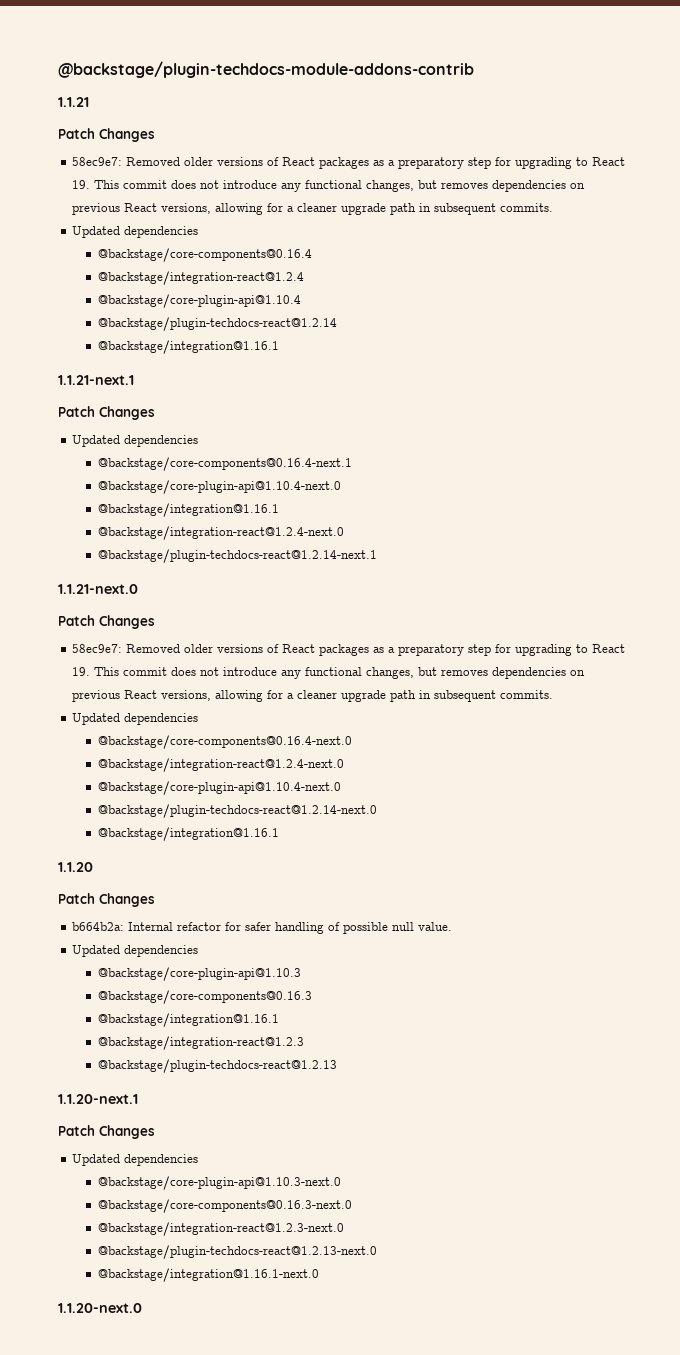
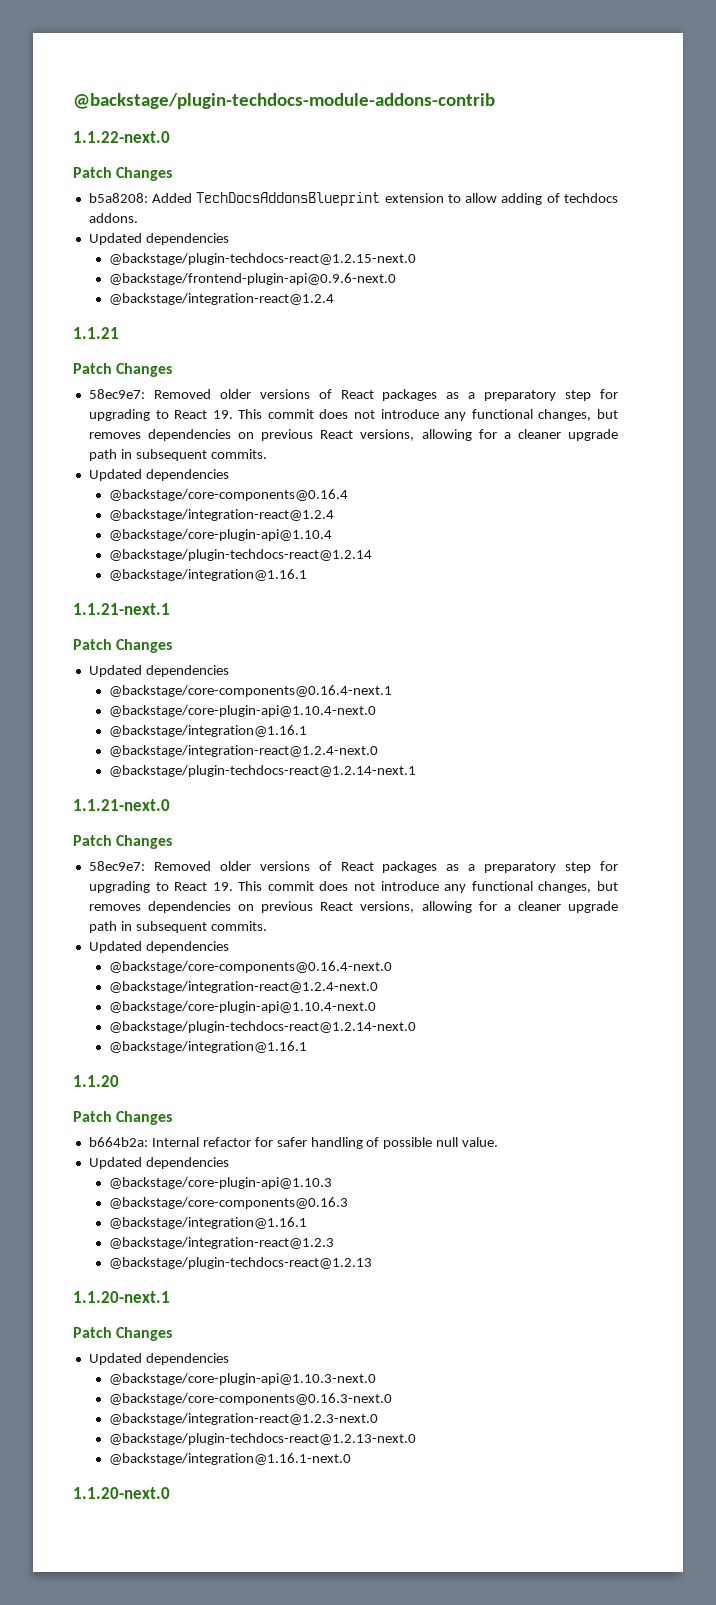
+ 1.1.22-next.0
+ Patch Changes
+ b5a8208: Added TechDocsAddonsBlueprint extension to allow adding of techdocs addons.
+ Updated dependencies
+ @backstage/plugin-techdocs-react@1.2.15-next.0
+ @backstage/frontend-plugin-api@0.9.6-next.0
+ @backstage/integration-react@1.2.4

